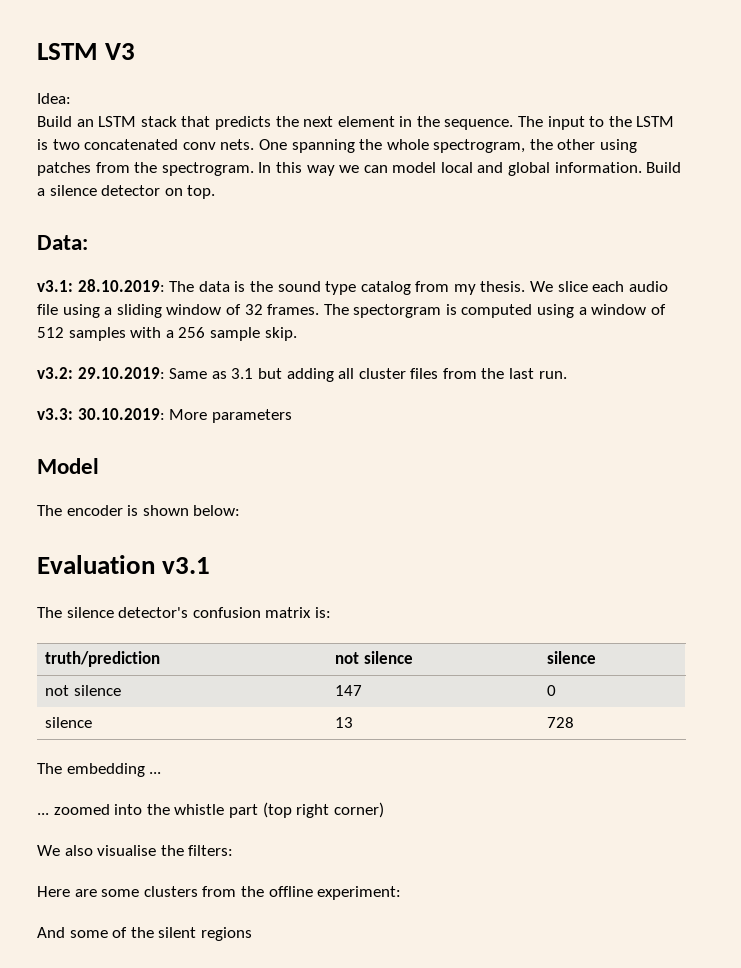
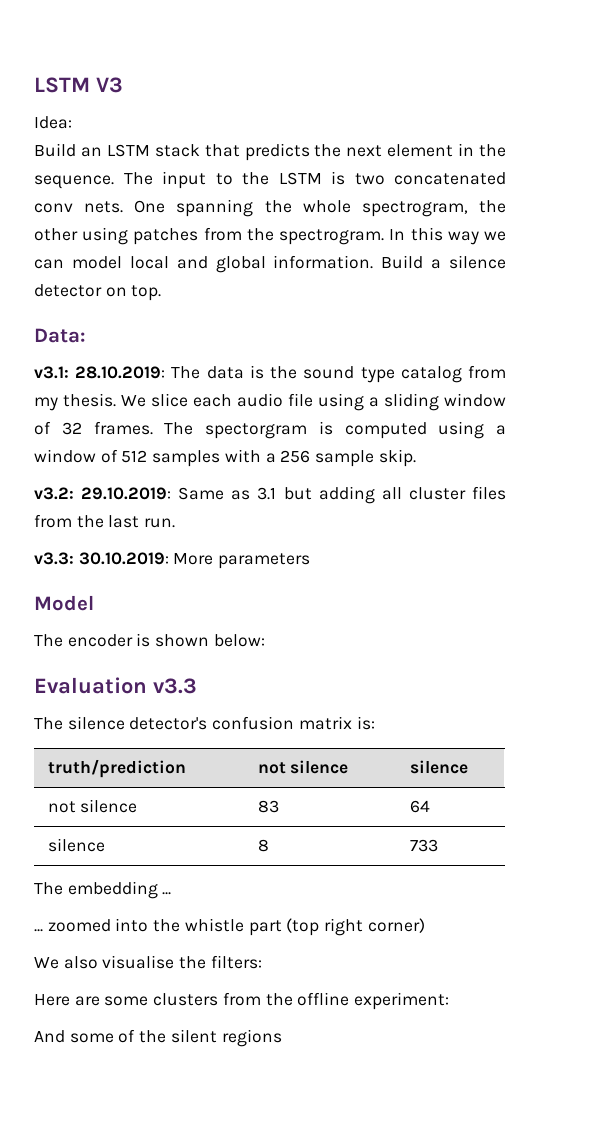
- Evaluation v3.1
+ Evaluation v3.3
- not silence | 147 | 0
- silence | 13 | 728
+ not silence | 83 | 64
+ silence | 8 | 733

